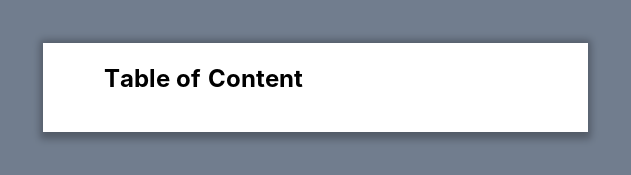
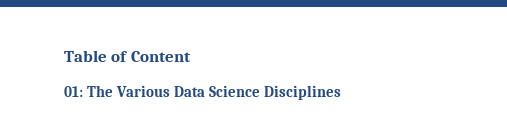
+ 01: The Various Data Science Disciplines

